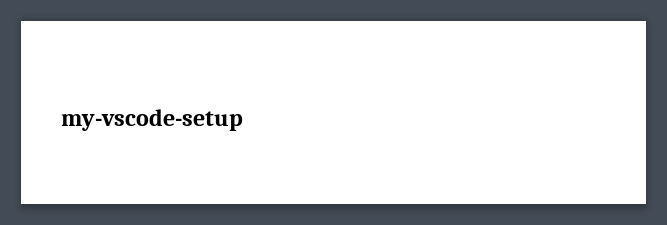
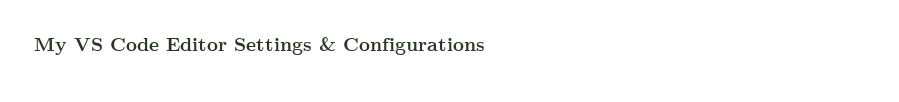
- my-vscode-setup
+ My VS Code Editor Settings & Configurations

